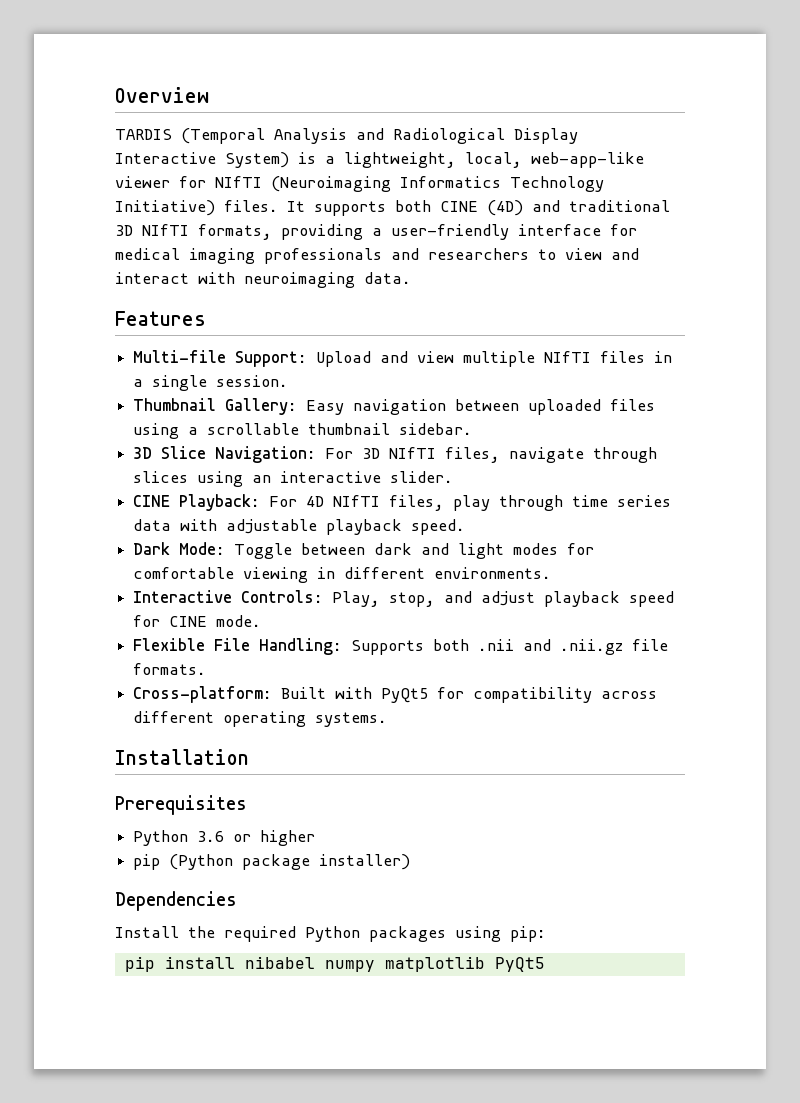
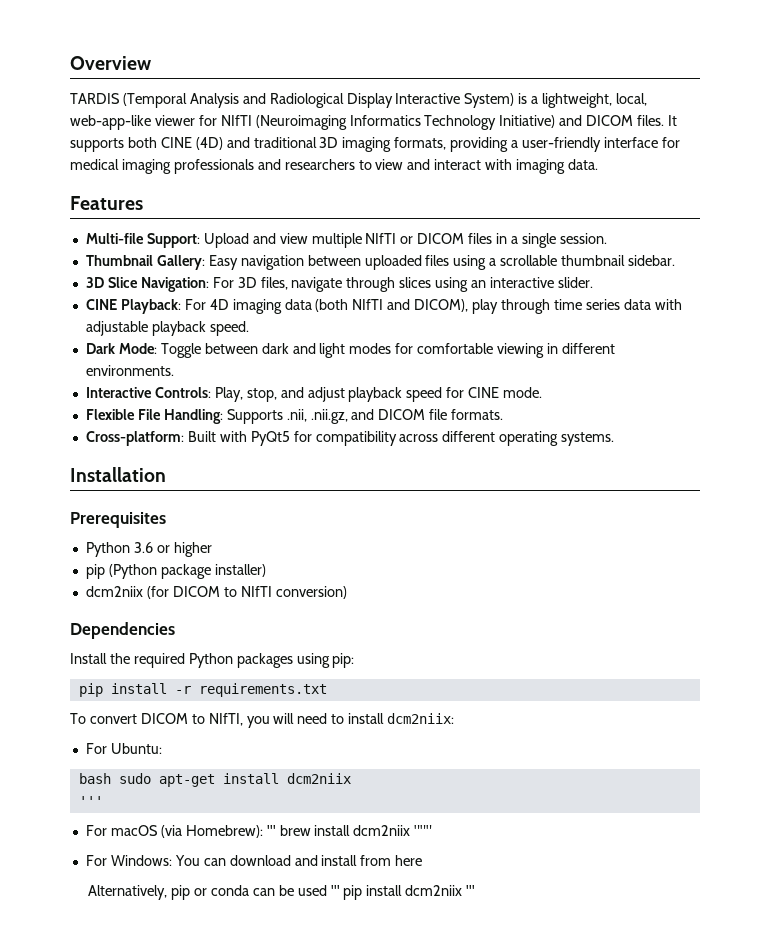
- TARDIS (Temporal Analysis and Radiological Display Interactive System) is a lightweight, local, web-app-like viewer for NIfTI (Neuroimaging Informatics Technology Initiative) files.
+ TARDIS (Temporal Analysis and Radiological Display Interactive System) is a lightweight, local, web-app-like viewer for NIfTI (Neuroimaging Informatics Technology Initiative) and DICOM files.
- It supports both CINE (4D) and traditional 3D NIfTI formats, providing a user-friendly interface for medical imaging professionals and researchers to view and interact with neuroimaging data.
+ It supports both CINE (4D) and traditional 3D imaging formats, providing a user-friendly interface for medical imaging professionals and researchers to view and interact with imaging data.
- Multi-file Support: Upload and view multiple NIfTI files in a single session.
+ Multi-file Support: Upload and view multiple NIfTI or DICOM files in a single session.
- 3D Slice Navigation: For 3D NIfTI files, navigate through slices using an interactive slider.
+ 3D Slice Navigation: For 3D files, navigate through slices using an interactive slider.
- CINE Playback: For 4D NIfTI files, play through time series data with adjustable playback speed.
+ CINE Playback: For 4D imaging data (both NIfTI and DICOM), play through time series data with adjustable playback speed.
- Flexible File Handling: Supports both .nii and .nii.gz file formats.
+ Flexible File Handling: Supports .nii, .nii.gz, and DICOM file formats.
+ dcm2niix (for DICOM to NIfTI conversion)
- pip install nibabel numpy matplotlib PyQt5
+ pip install -r requirements.txt
+ To convert DICOM to NIfTI, you will need to install dcm2niix:
+ For Ubuntu:
+ bash sudo apt-get install dcm2niix
+ '''
+ For macOS (via Homebrew): ''' brew install dcm2niix """
+ For Windows: You can download and install from here
+ Alternatively, pip or conda can be used ''' pip install dcm2niix '''

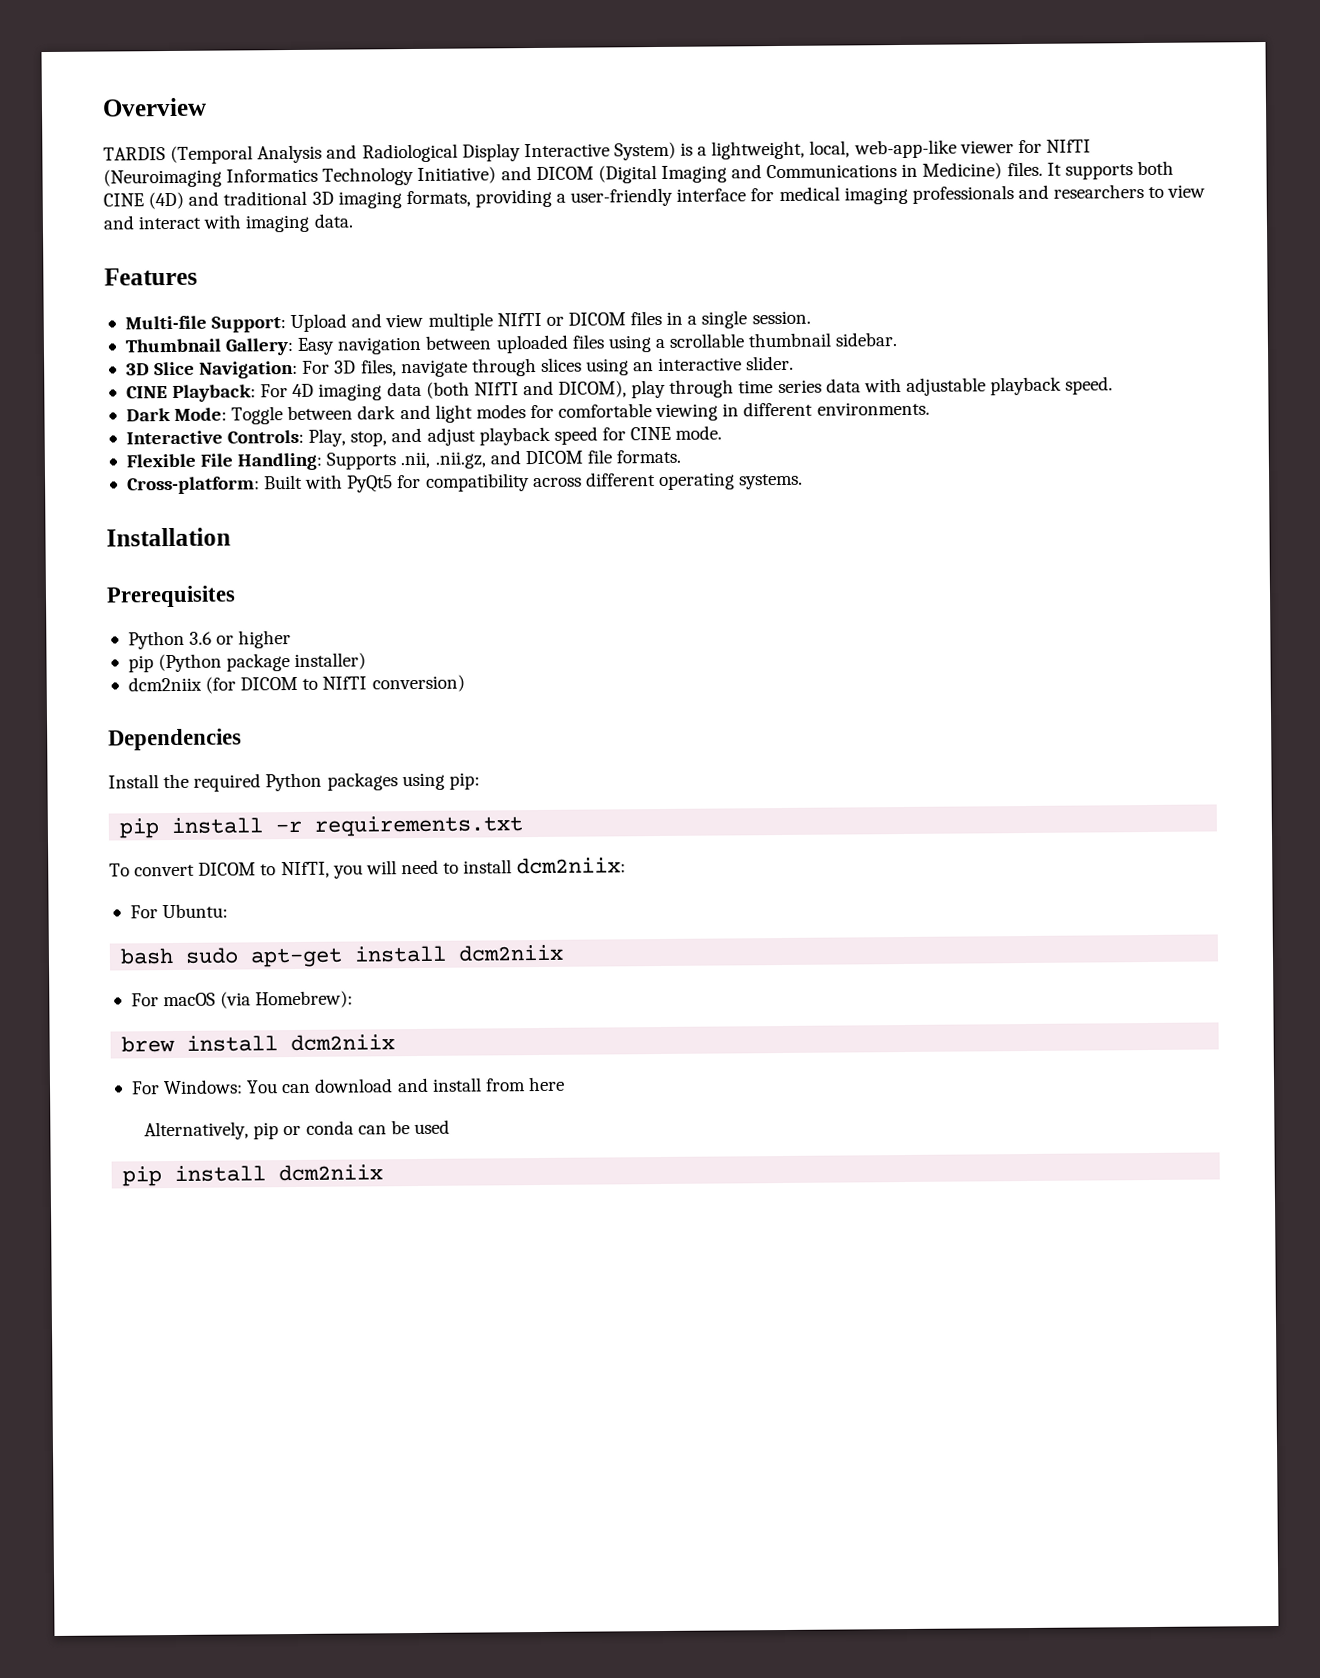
- TARDIS (Temporal Analysis and Radiological Display Interactive System) is a lightweight, local, web-app-like viewer for NIfTI (Neuroimaging Informatics Technology Initiative) and DICOM files.
+ TARDIS (Temporal Analysis and Radiological Display Interactive System) is a lightweight, local, web-app-like viewer for NIfTI (Neuroimaging Informatics Technology Initiative) and DICOM (Digital Imaging and Communications in Medicine) files.
  bash sudo apt-get install dcm2niix
- '''
- For macOS (via Homebrew): ''' brew install dcm2niix """
+ For macOS (via Homebrew):
+ brew install dcm2niix
- Alternatively, pip or conda can be used ''' pip install dcm2niix '''
+ Alternatively, pip or conda can be used
+ pip install dcm2niix

